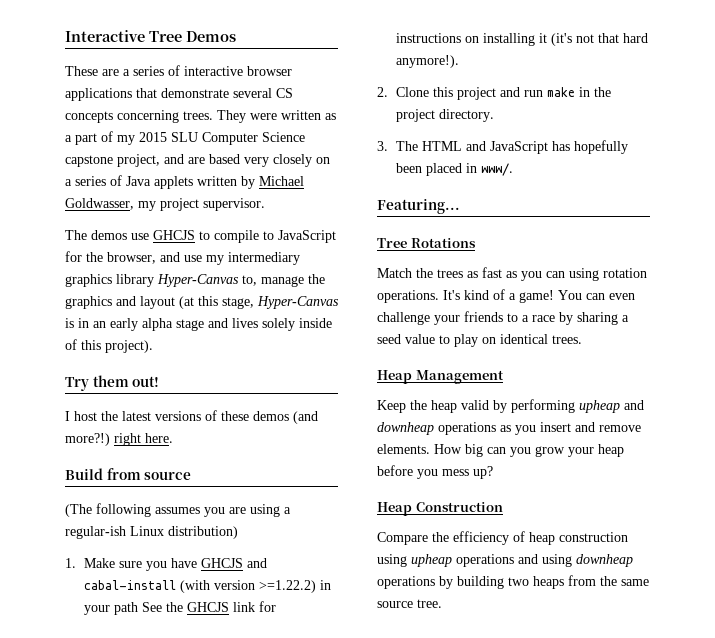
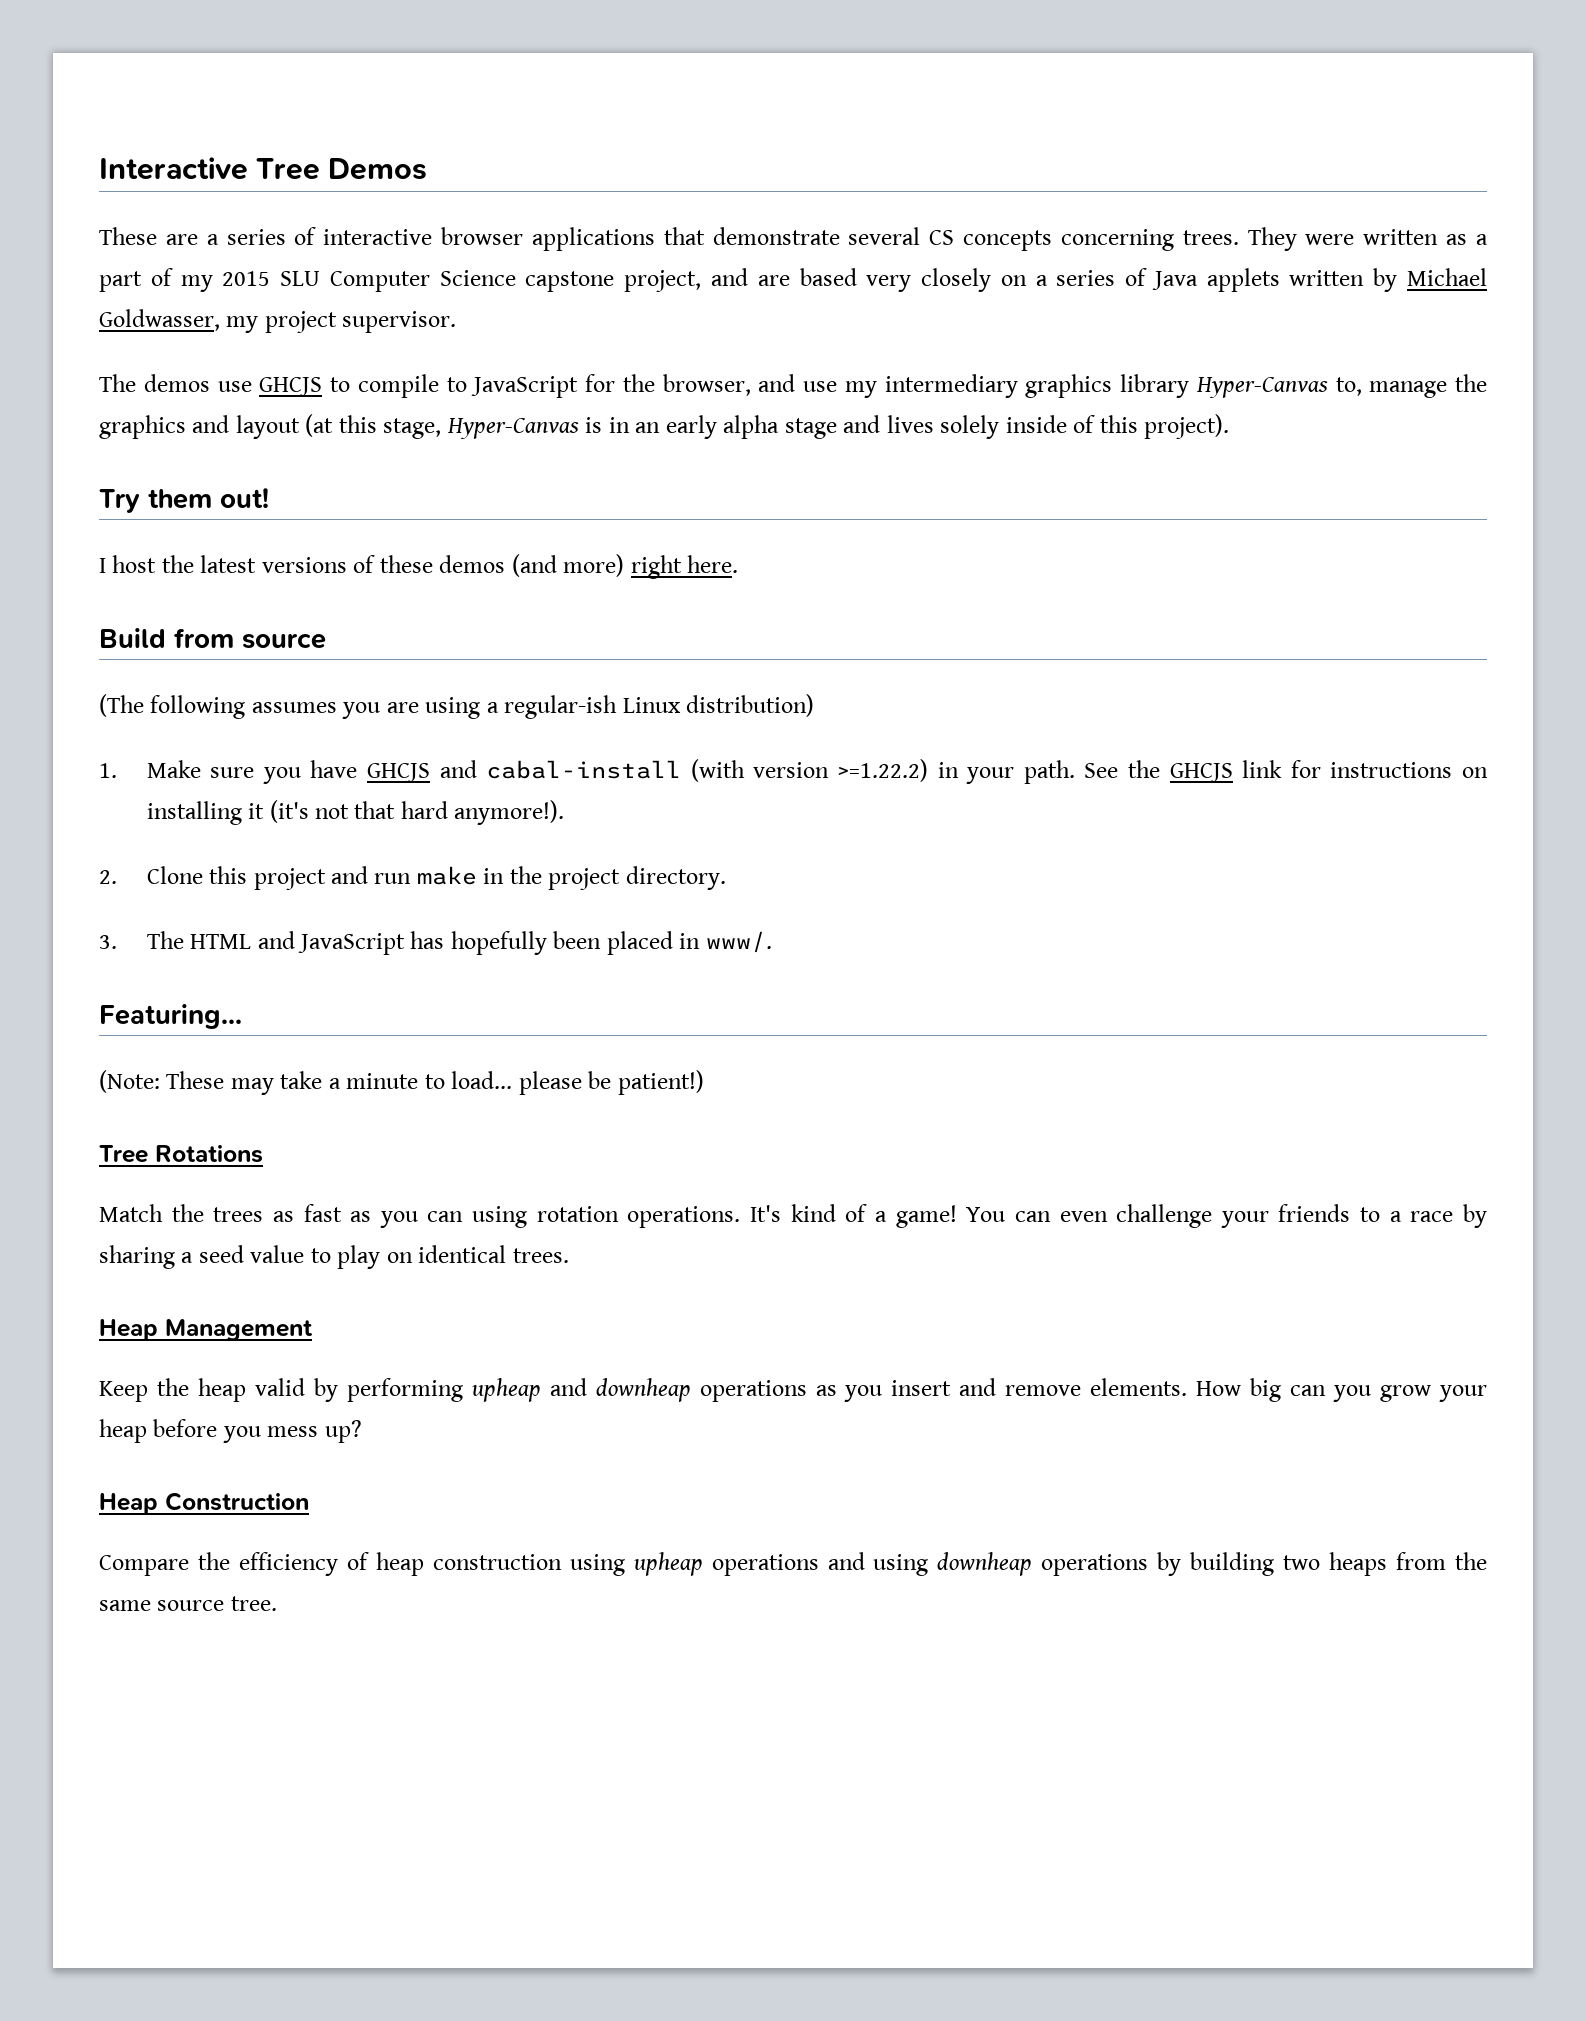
- I host the latest versions of these demos (and more?!) right here.
+ I host the latest versions of these demos (and more) right here.
- 1. Make sure you have GHCJS and cabal-install (with version >=1.22.2) in your path See the GHCJS link for instructions on installing it (it's not that hard anymore!).
+ 1. Make sure you have GHCJS and cabal-install (with version >=1.22.2) in your path. See the GHCJS link for instructions on installing it (it's not that hard anymore!).
+ (Note: These may take a minute to load... please be patient!)

